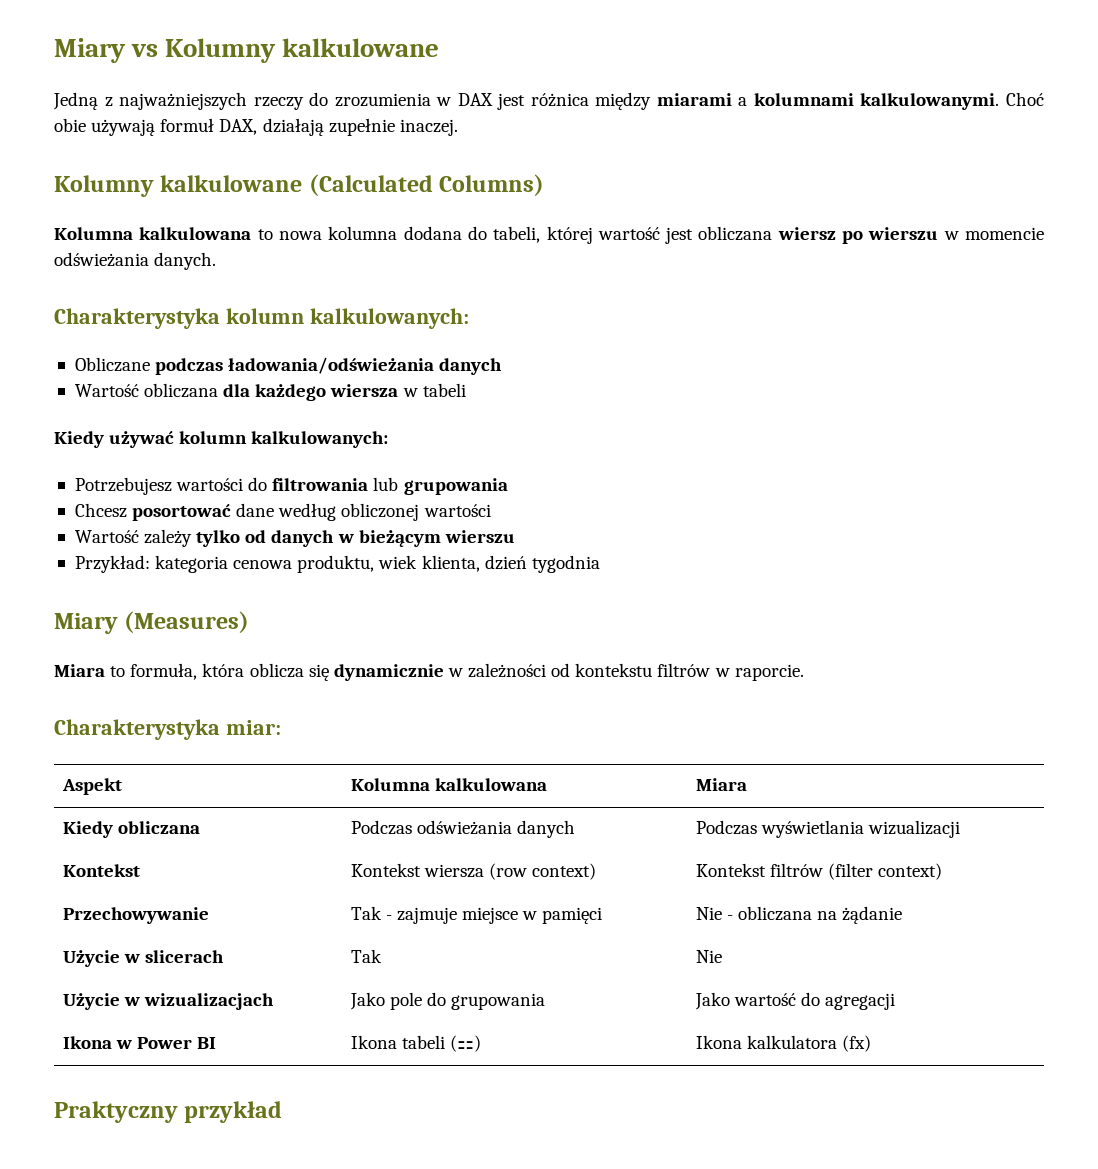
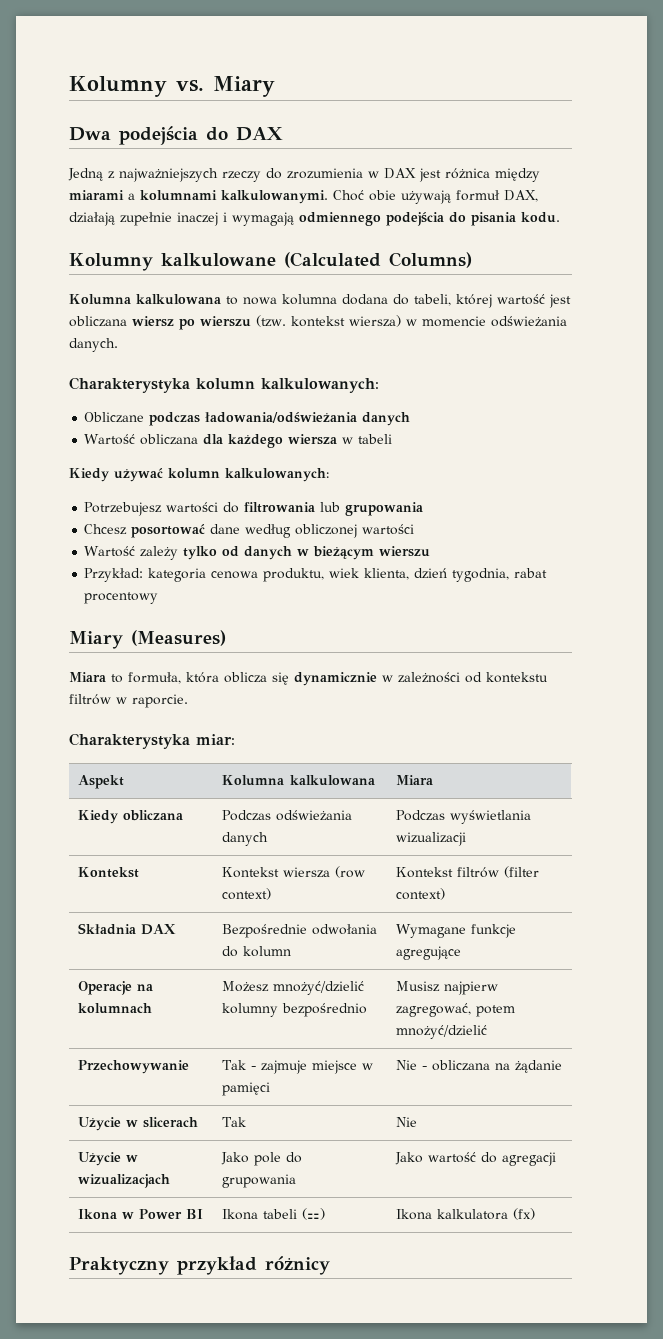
- Miary vs Kolumny kalkulowane
+ Kolumny vs. Miary
+ Dwa podejścia do DAX
- Choć obie używają formuł DAX, działają zupełnie inaczej.
+ Choć obie używają formuł DAX, działają zupełnie inaczej i wymagają odmiennego podejścia do pisania kodu.
- Kolumna kalkulowana to nowa kolumna dodana do tabeli, której wartość jest obliczana wiersz po wierszu w momencie odświeżania danych.
+ Kolumna kalkulowana to nowa kolumna dodana do tabeli, której wartość jest obliczana wiersz po wierszu (tzw. kontekst wiersza) w momencie odświeżania danych.
- Przykład: kategoria cenowa produktu, wiek klienta, dzień tygodnia
+ Przykład: kategoria cenowa produktu, wiek klienta, dzień tygodnia, rabat procentowy
+ Składnia DAX | Bezpośrednie odwołania do kolumn | Wymagane funkcje agregujące
+ Operacje na kolumnach | Możesz mnożyć/dzielić kolumny bezpośrednio | Musisz najpierw zagregować, potem mnożyć/dzielić
- Praktyczny przykład
+ Praktyczny przykład różnicy

